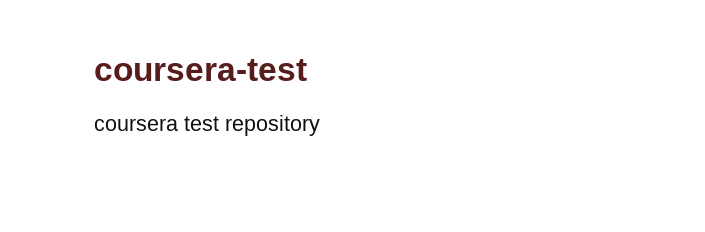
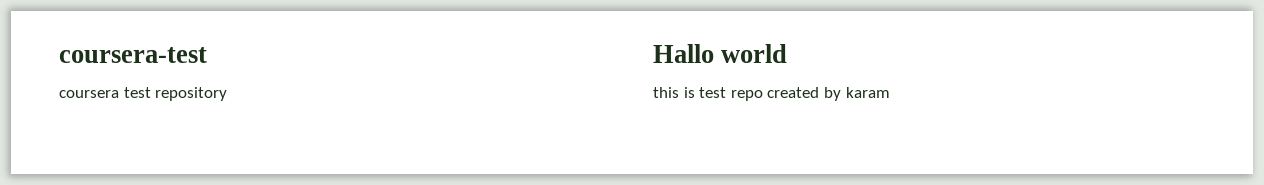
+ Hallo world
+ this is test repo created by karam

